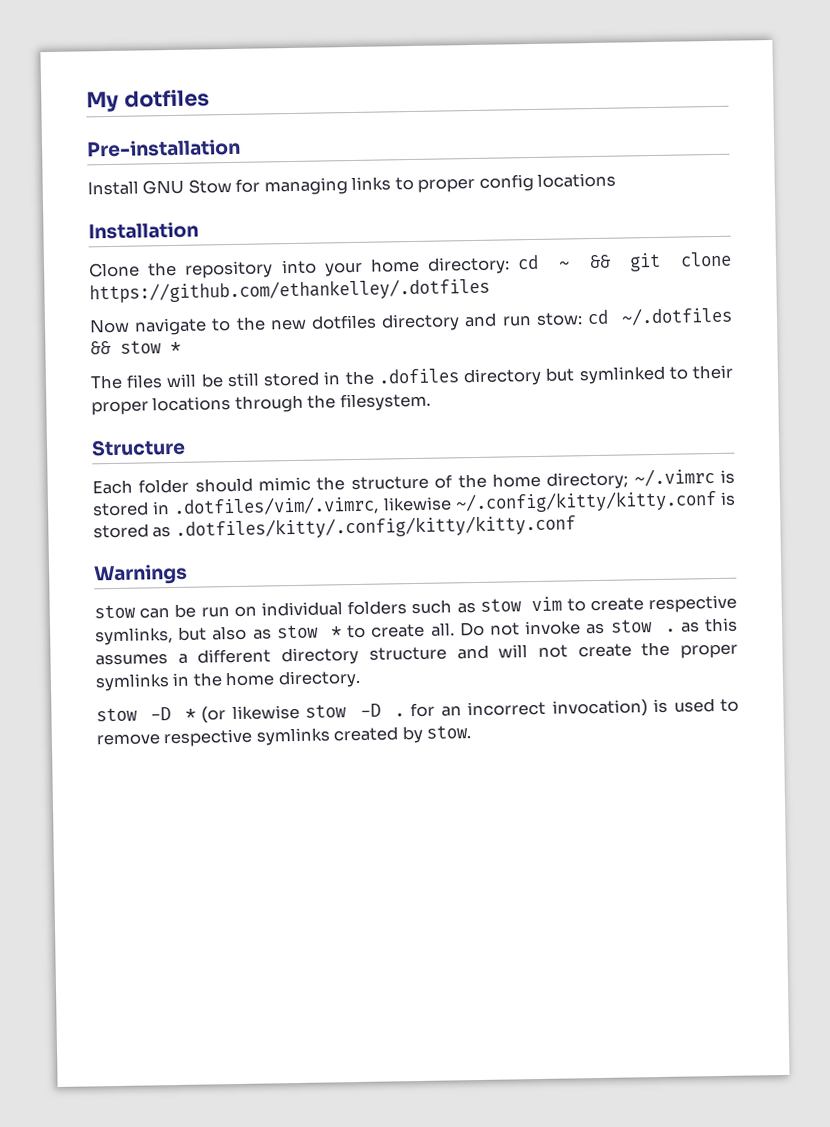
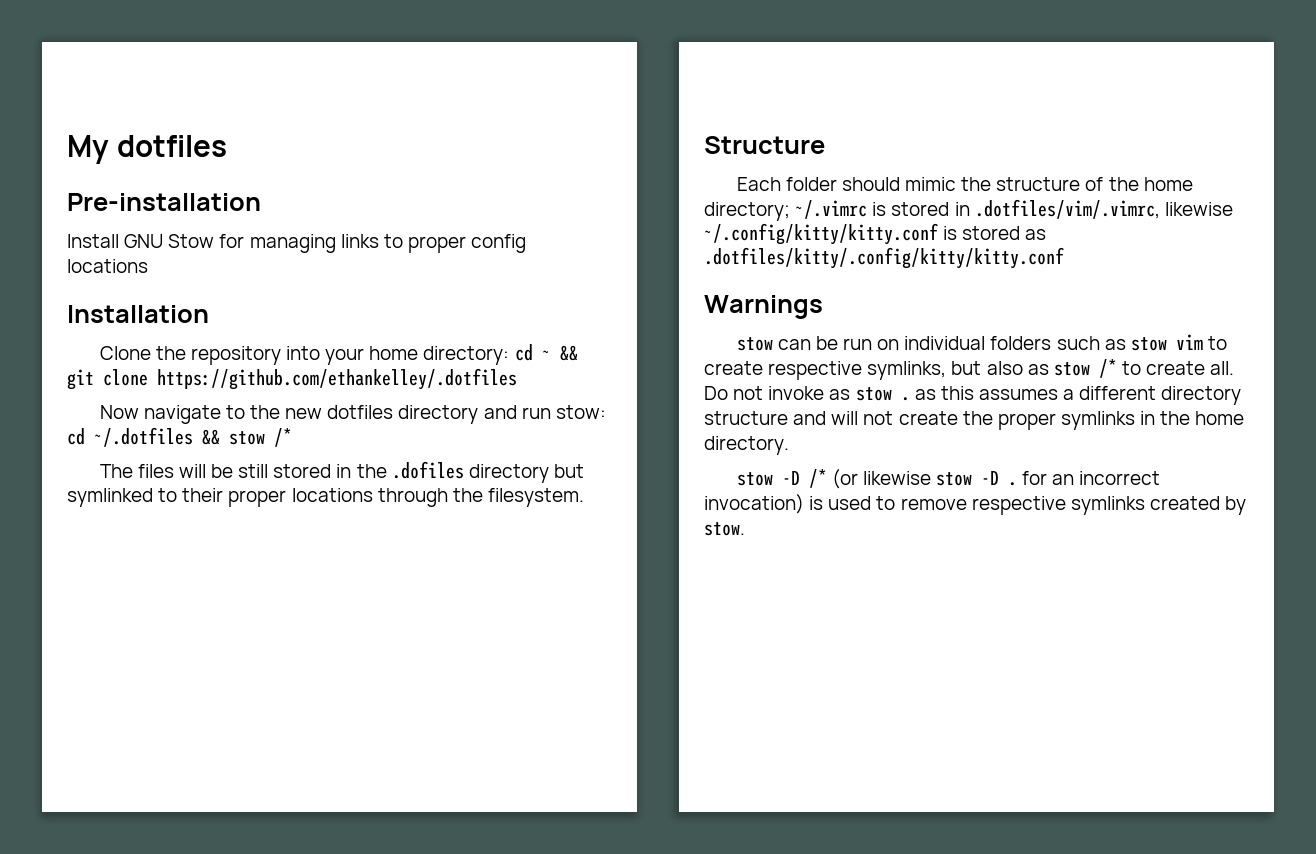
- Now navigate to the new dotfiles directory and run stow: cd ~/.dotfiles && stow *
+ Now navigate to the new dotfiles directory and run stow: cd ~/.dotfiles && stow /*
- stow can be run on individual folders such as stow vim to create respective symlinks, but also as stow * to create all.
+ stow can be run on individual folders such as stow vim to create respective symlinks, but also as stow /* to create all.
- stow -D * (or likewise stow -D . for an incorrect invocation) is used to remove respective symlinks created by stow.
+ stow -D /* (or likewise stow -D . for an incorrect invocation) is used to remove respective symlinks created by stow.

